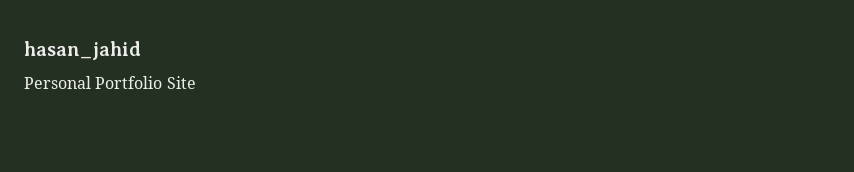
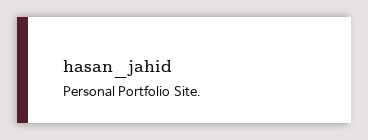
- Personal Portfolio Site
+ Personal Portfolio Site.

